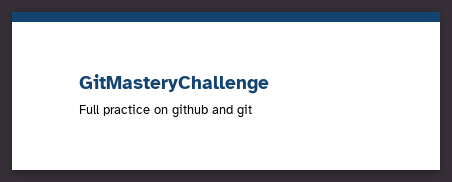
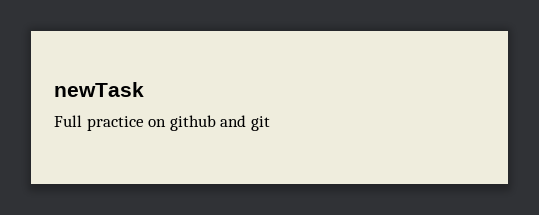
- GitMasteryChallenge
+ newTask

